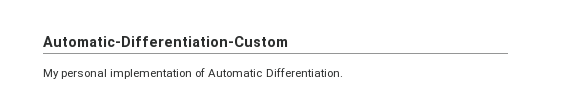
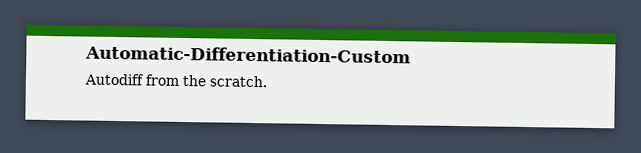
- My personal implementation of Automatic Differentiation.
+ Autodiff from the scratch.

